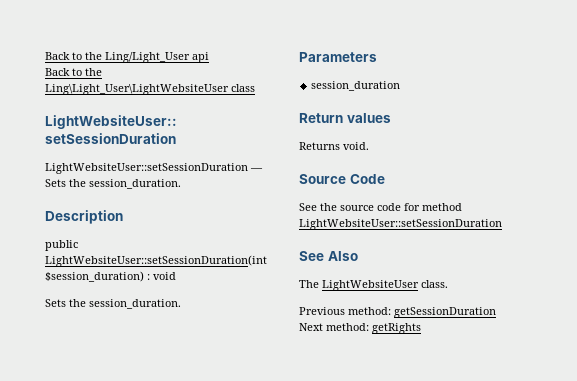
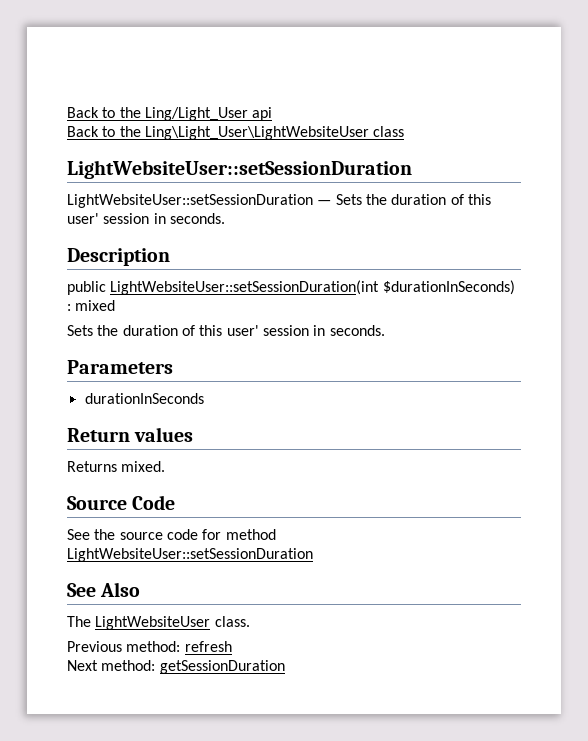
- LightWebsiteUser::setSessionDuration — Sets the session_duration.
+ LightWebsiteUser::setSessionDuration — Sets the duration of this user' session in seconds.
- public LightWebsiteUser::setSessionDuration(int $session_duration) : void
- Sets the session_duration.
+ public LightWebsiteUser::setSessionDuration(int $durationInSeconds) : mixed
+ Sets the duration of this user' session in seconds.
- session_duration
+ durationInSeconds
- Returns void.
+ Returns mixed.
- Previous method: getSessionDuration
+ Previous method: refresh
- Next method: getRights
+ Next method: getSessionDuration

